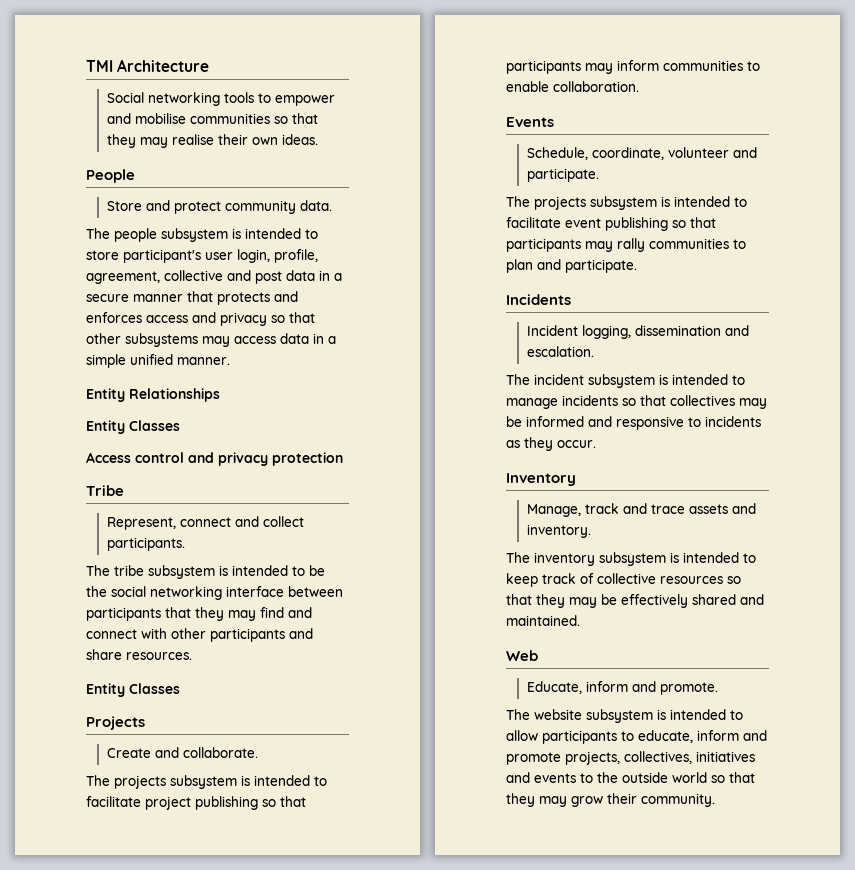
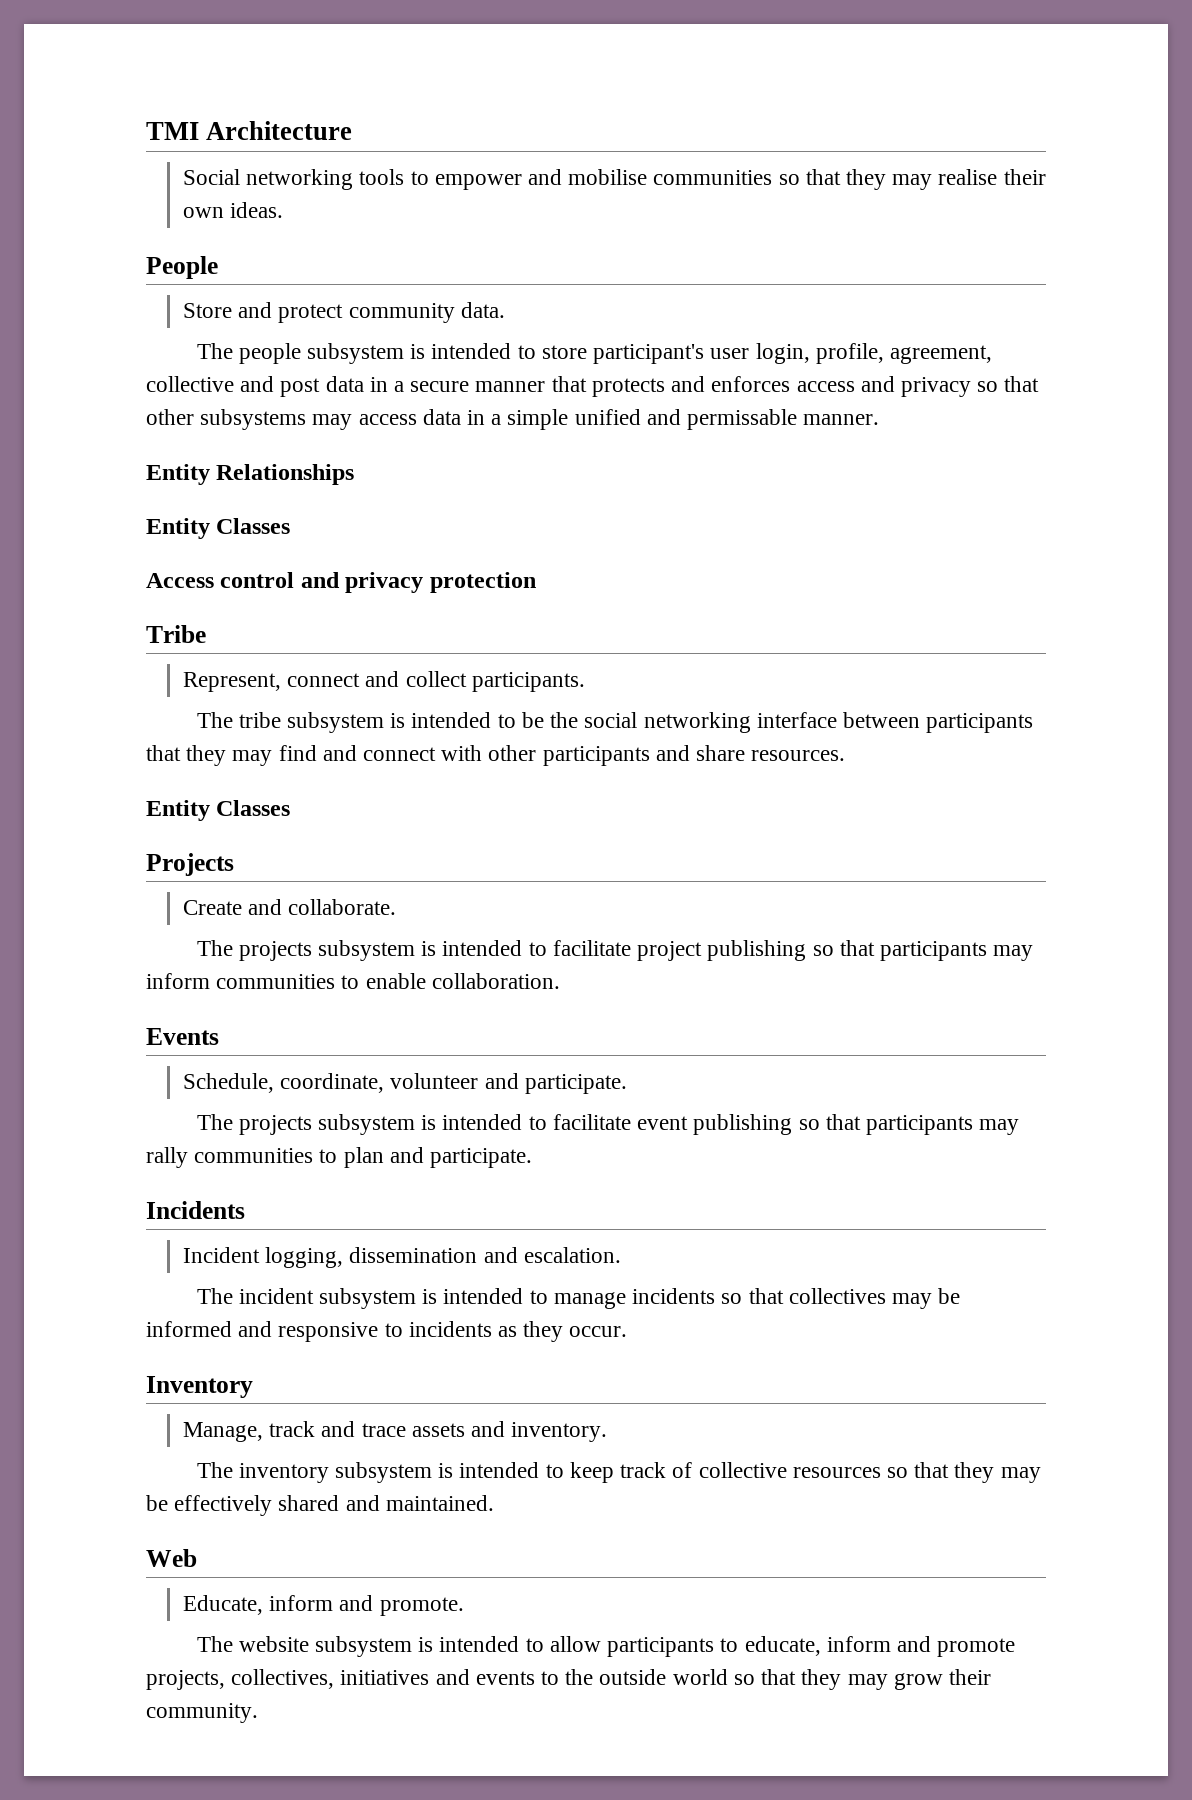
- The people subsystem is intended to store participant's user login, profile, agreement, collective and post data in a secure manner that protects and enforces access and privacy so that other subsystems may access data in a simple unified manner.
+ The people subsystem is intended to store participant's user login, profile, agreement, collective and post data in a secure manner that protects and enforces access and privacy so that other subsystems may access data in a simple unified and permissable manner.

